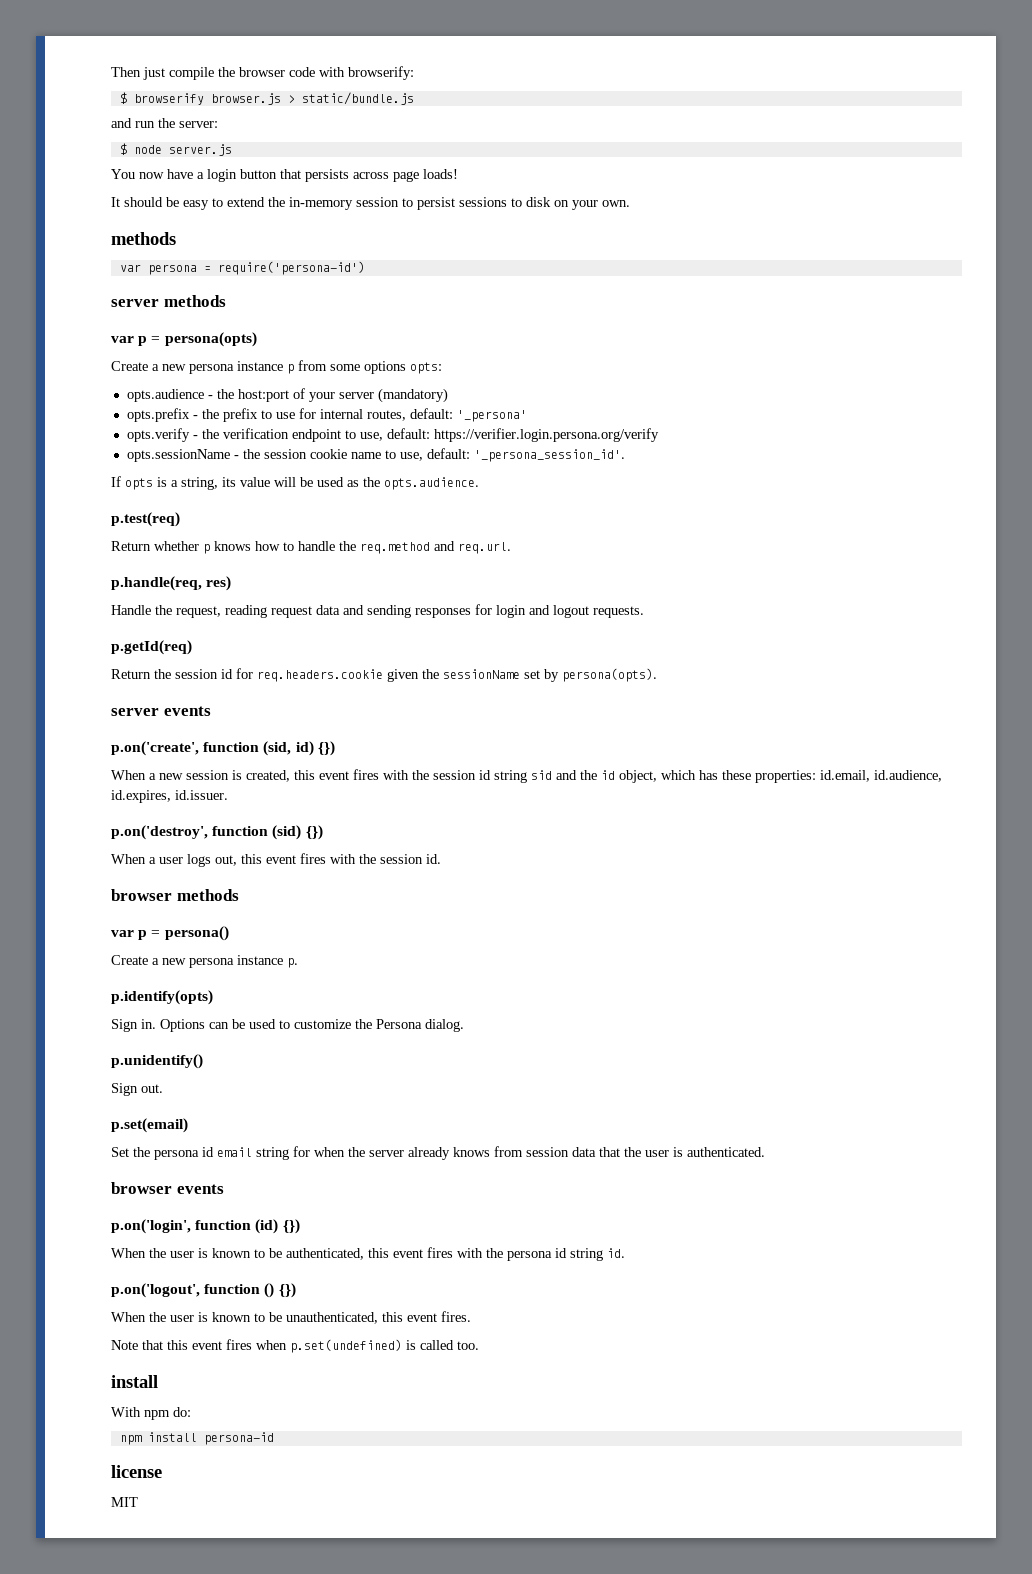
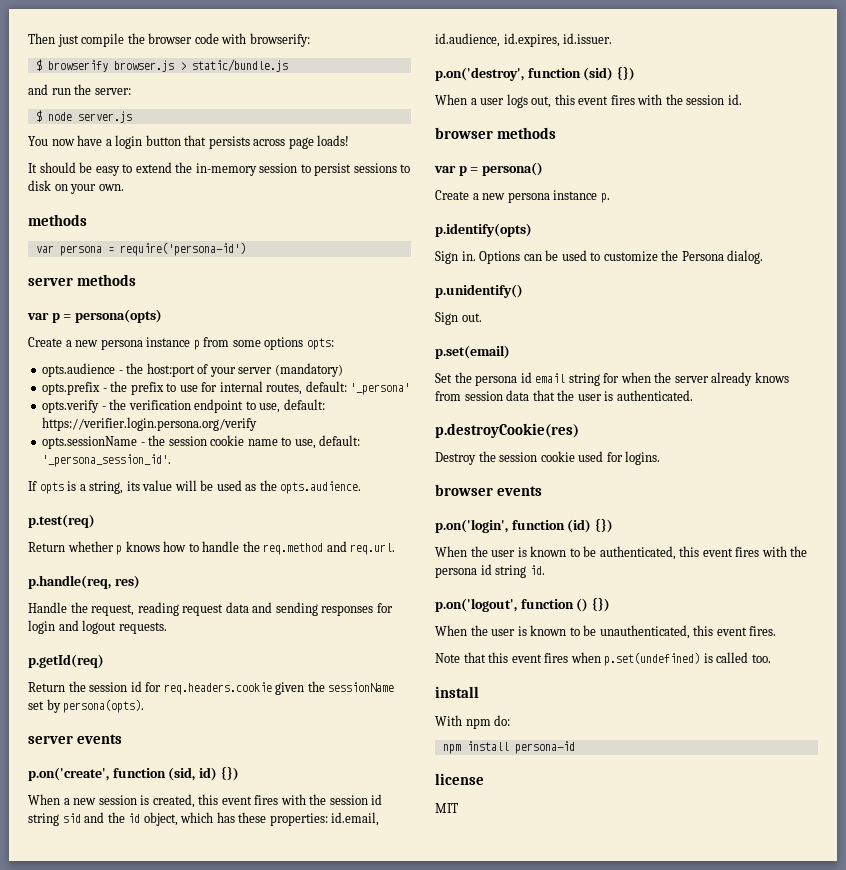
+ p.destroyCookie(res)
+ Destroy the session cookie used for logins.

